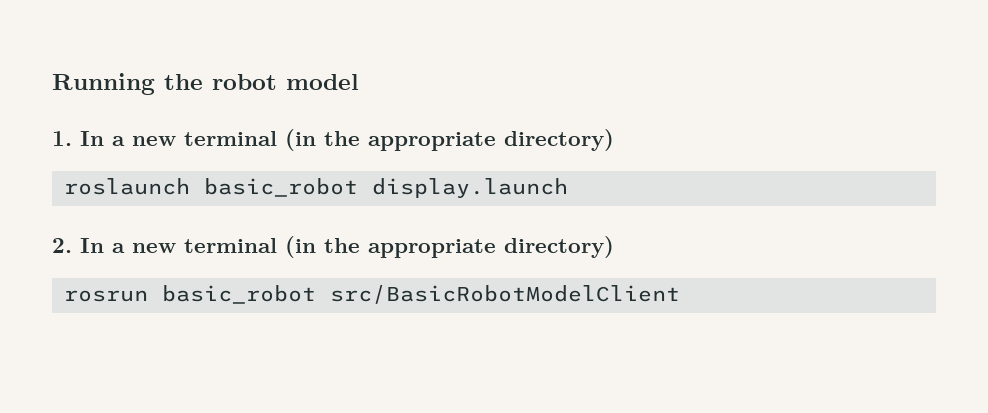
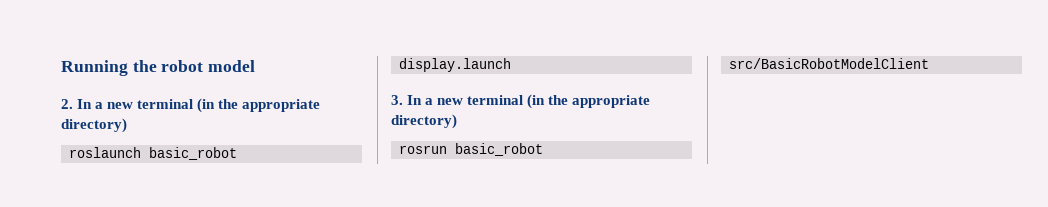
- 1. In a new terminal (in the appropriate directory)
+ 2. In a new terminal (in the appropriate directory)
- 2. In a new terminal (in the appropriate directory)
+ 3. In a new terminal (in the appropriate directory)

